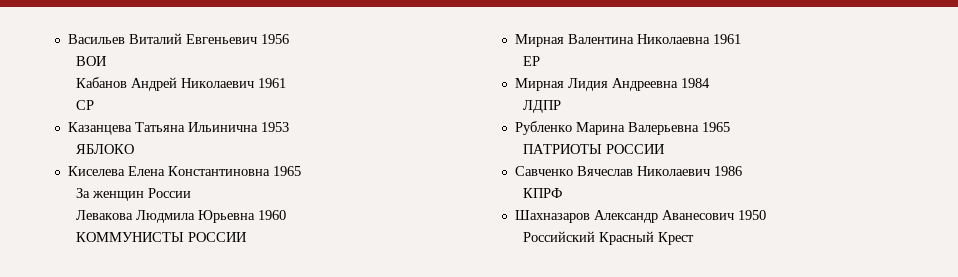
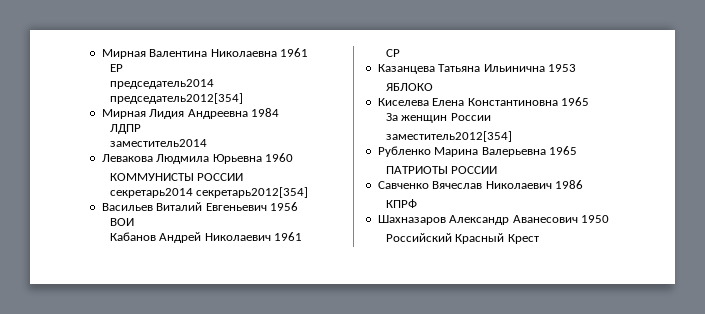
+ Мирная Валентина Николаевна 1961
+ ЕР
+ председатель2014 председатель2012[354]
+ Мирная Лидия Андреевна 1984
+ ЛДПР
+ заместитель2014
+ Левакова Людмила Юрьевна 1960
+ КОММУНИСТЫ РОССИИ
+ секретарь2014 секретарь2012[354]
- Левакова Людмила Юрьевна 1960
- КОММУНИСТЫ РОССИИ
- Мирная Валентина Николаевна 1961
- ЕР
- Мирная Лидия Андреевна 1984
- ЛДПР
+ заместитель2012[354]

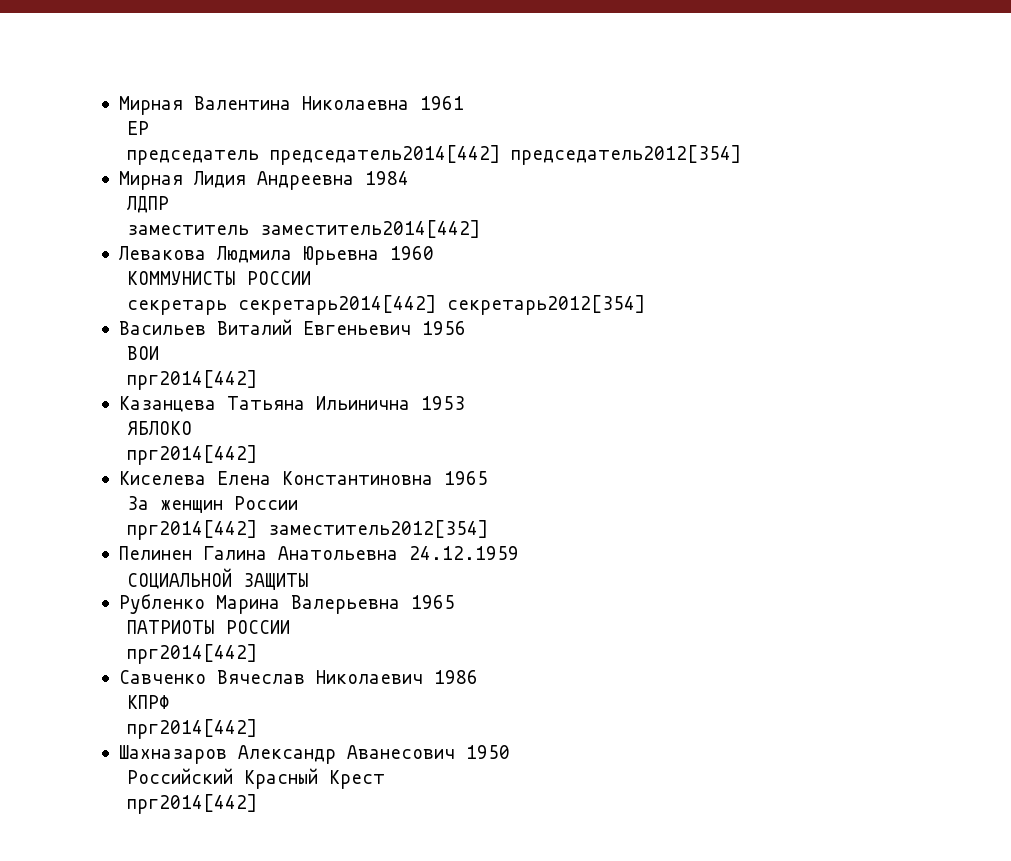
- председатель2014 председатель2012[354]
+ председатель председатель2014[442] председатель2012[354]
- заместитель2014
+ заместитель заместитель2014[442]
- секретарь2014 секретарь2012[354]
+ секретарь секретарь2014[442] секретарь2012[354]
  ВОИ
- Кабанов Андрей Николаевич 1961
- СР
+ прг2014[442]
  ЯБЛОКО
+ прг2014[442]
- заместитель2012[354]
+ прг2014[442] заместитель2012[354]
+ Пелинен Галина Анатольевна 24.12.1959
+ СОЦИАЛЬНОЙ ЗАЩИТЫ
  ПАТРИОТЫ РОССИИ
+ прг2014[442]
  КПРФ
+ прг2014[442]
  Российский Красный Крест
+ прг2014[442]

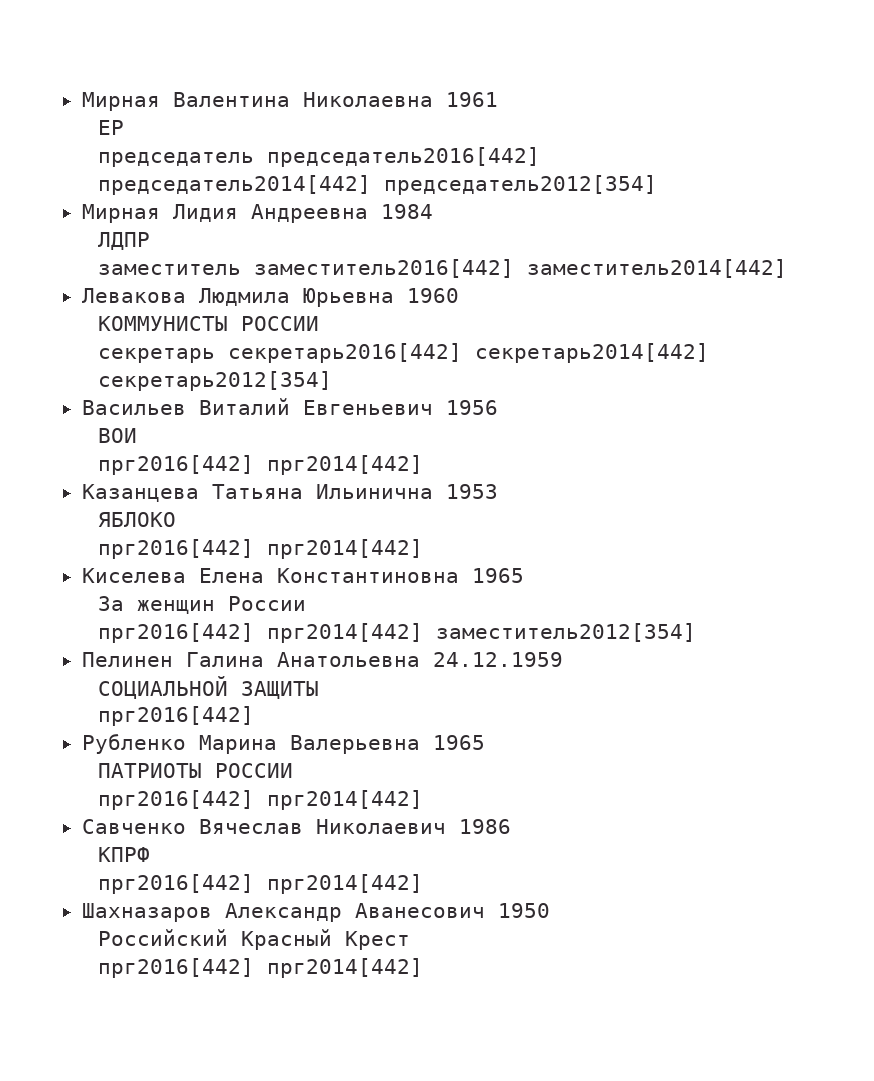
- председатель председатель2014[442] председатель2012[354]
+ председатель председатель2016[442] председатель2014[442] председатель2012[354]
- заместитель заместитель2014[442]
+ заместитель заместитель2016[442] заместитель2014[442]
- секретарь секретарь2014[442] секретарь2012[354]
+ секретарь секретарь2016[442] секретарь2014[442] секретарь2012[354]
  ВОИ
- прг2014[442]
+ прг2016[442] прг2014[442]
  ЯБЛОКО
- прг2014[442]
+ прг2016[442] прг2014[442]
- прг2014[442] заместитель2012[354]
+ прг2016[442] прг2014[442] заместитель2012[354]
  СОЦИАЛЬНОЙ ЗАЩИТЫ
+ прг2016[442]
  ПАТРИОТЫ РОССИИ
- прг2014[442]
+ прг2016[442] прг2014[442]
  КПРФ
- прг2014[442]
+ прг2016[442] прг2014[442]
  Российский Красный Крест
- прг2014[442]
+ прг2016[442] прг2014[442]

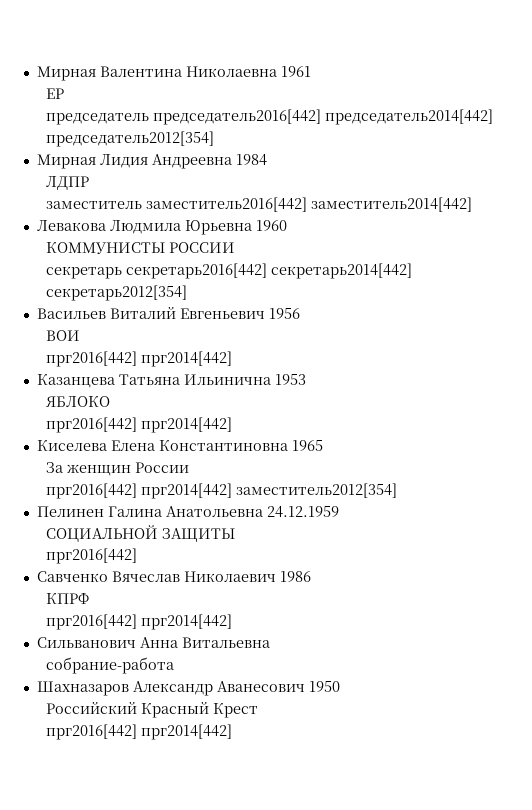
- Рубленко Марина Валерьевна 1965
- ПАТРИОТЫ РОССИИ
- прг2016[442] прг2014[442]
+ Сильванович Анна Витальевна
+ собрание-работа

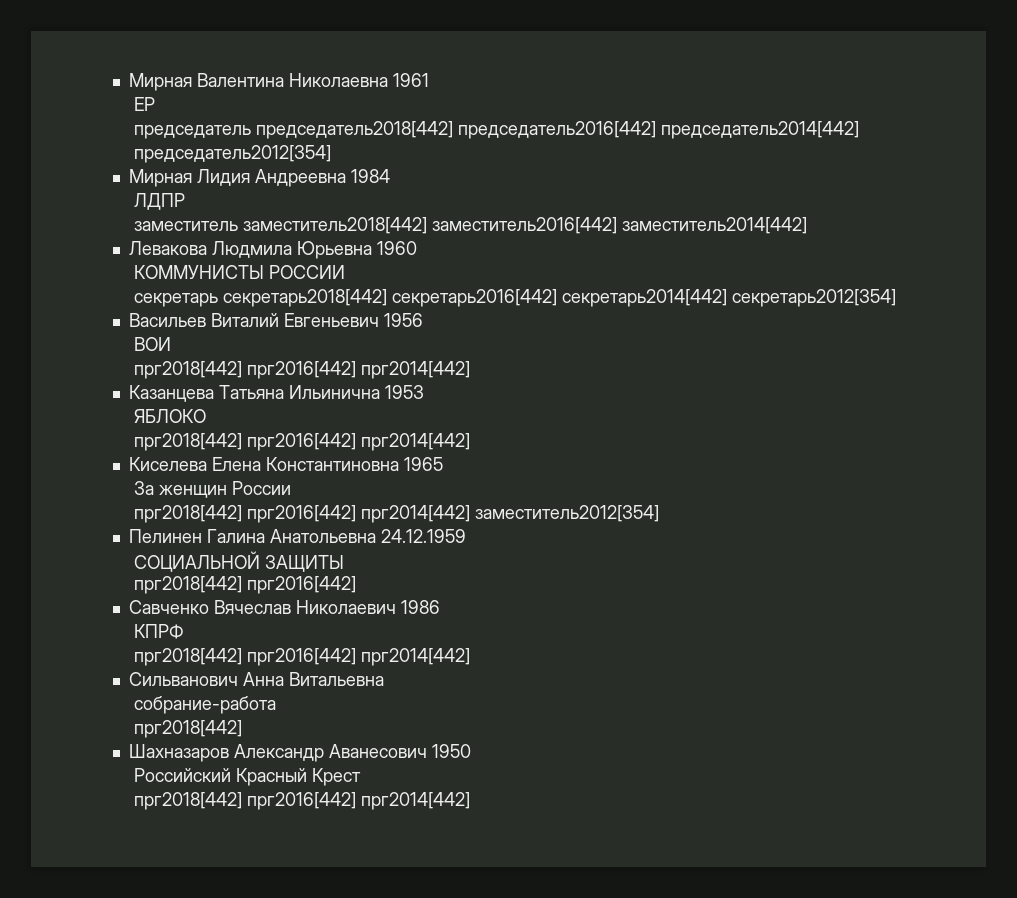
- председатель председатель2016[442] председатель2014[442] председатель2012[354]
+ председатель председатель2018[442] председатель2016[442] председатель2014[442] председатель2012[354]
- заместитель заместитель2016[442] заместитель2014[442]
+ заместитель заместитель2018[442] заместитель2016[442] заместитель2014[442]
- секретарь секретарь2016[442] секретарь2014[442] секретарь2012[354]
+ секретарь секретарь2018[442] секретарь2016[442] секретарь2014[442] секретарь2012[354]
  ВОИ
- прг2016[442] прг2014[442]
+ прг2018[442] прг2016[442] прг2014[442]
  ЯБЛОКО
- прг2016[442] прг2014[442]
+ прг2018[442] прг2016[442] прг2014[442]
- прг2016[442] прг2014[442] заместитель2012[354]
+ прг2018[442] прг2016[442] прг2014[442] заместитель2012[354]
  СОЦИАЛЬНОЙ ЗАЩИТЫ
- прг2016[442]
+ прг2018[442] прг2016[442]
  КПРФ
- прг2016[442] прг2014[442]
+ прг2018[442] прг2016[442] прг2014[442]
  собрание-работа
+ прг2018[442]
  Российский Красный Крест
- прг2016[442] прг2014[442]
+ прг2018[442] прг2016[442] прг2014[442]

